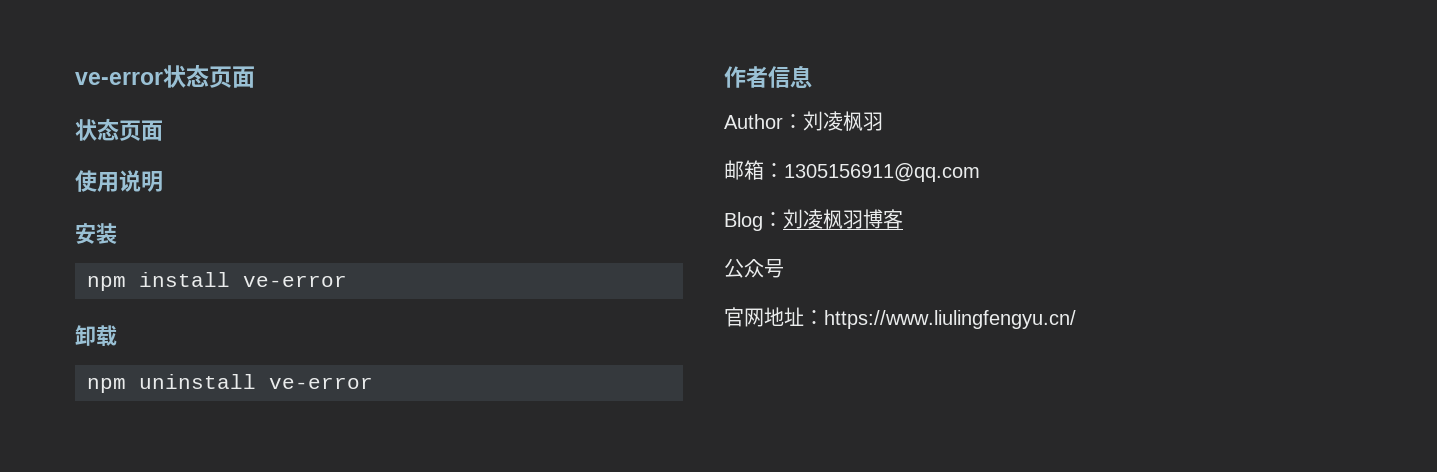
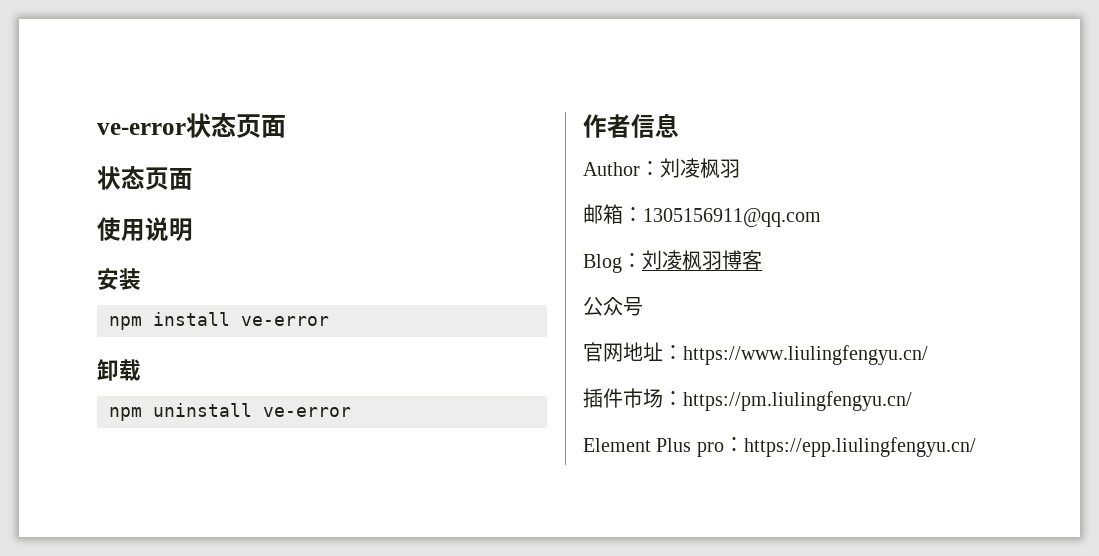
+ 插件市场：https://pm.liulingfengyu.cn/
+ Element Plus pro：https://epp.liulingfengyu.cn/

